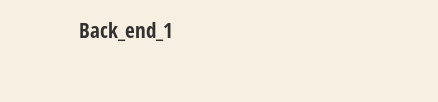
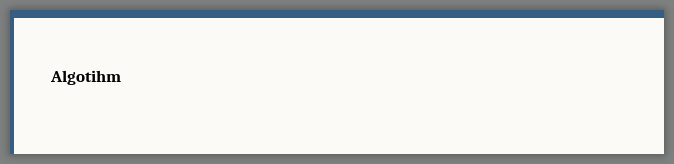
- Back_end_1
+ Algotihm

